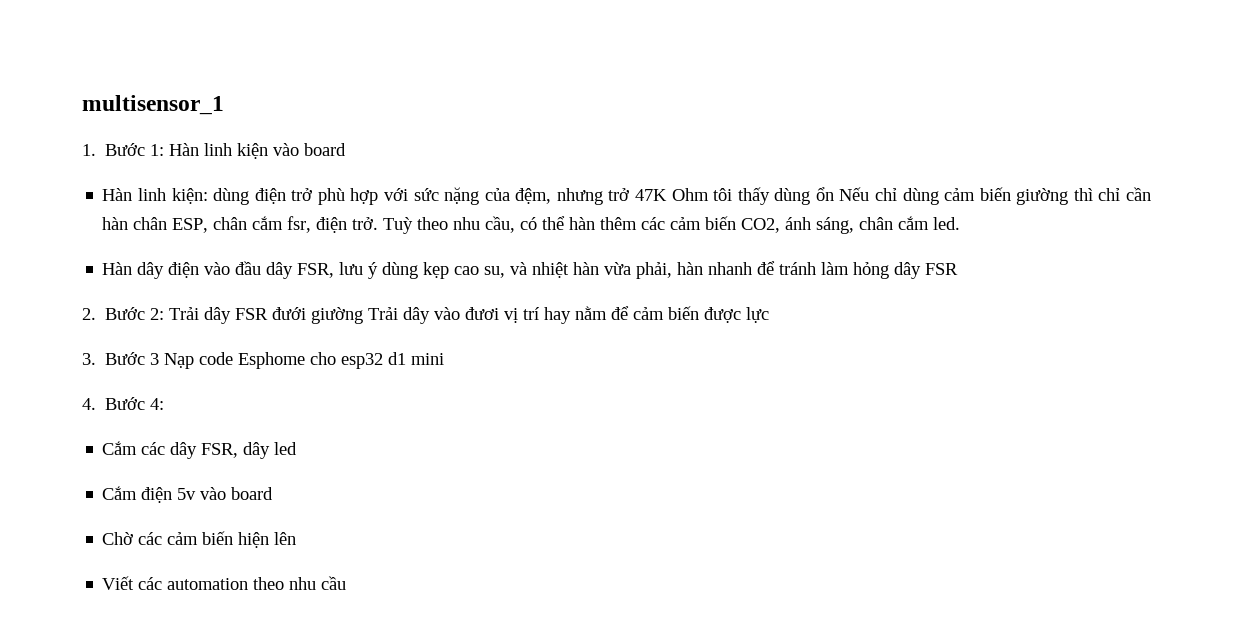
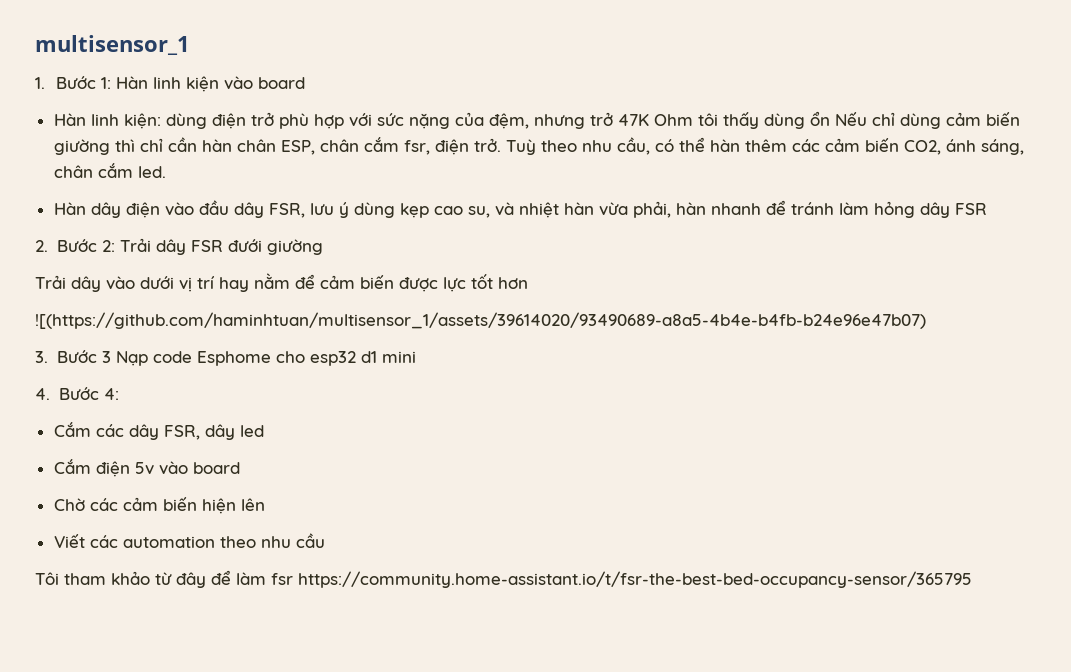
- 2. Bước 2: Trải dây FSR đưới giường Trải dây vào đươi vị trí hay nằm để cảm biến được lực
+ 2. Bước 2: Trải dây FSR đưới giường
+ Trải dây vào dưới vị trí hay nằm để cảm biến được lực tốt hơn
+ ![(https://github.com/haminhtuan/multisensor_1/assets/39614020/93490689-a8a5-4b4e-b4fb-b24e96e47b07)
+ Tôi tham khảo từ đây để làm fsr https://community.home-assistant.io/t/fsr-the-best-bed-occupancy-sensor/365795

